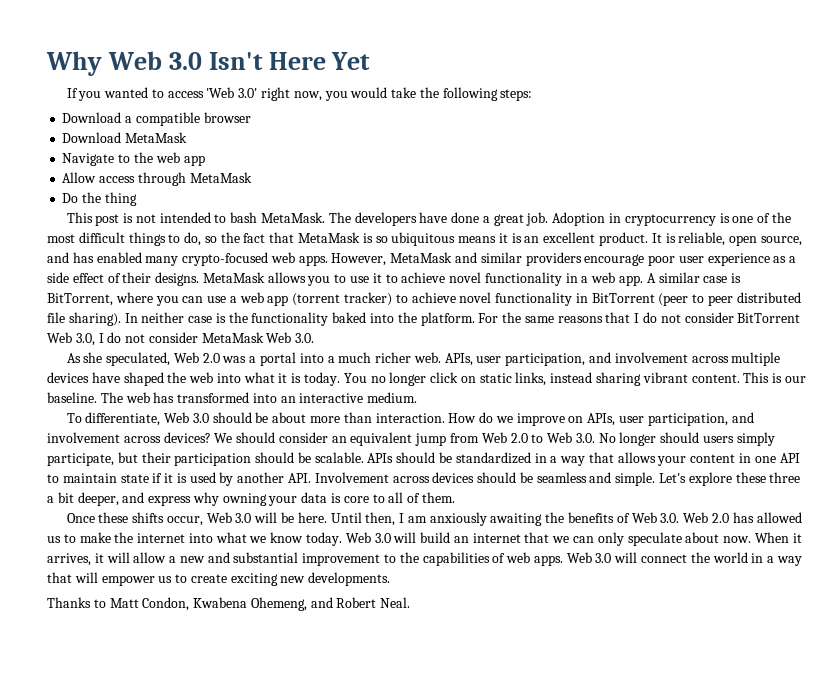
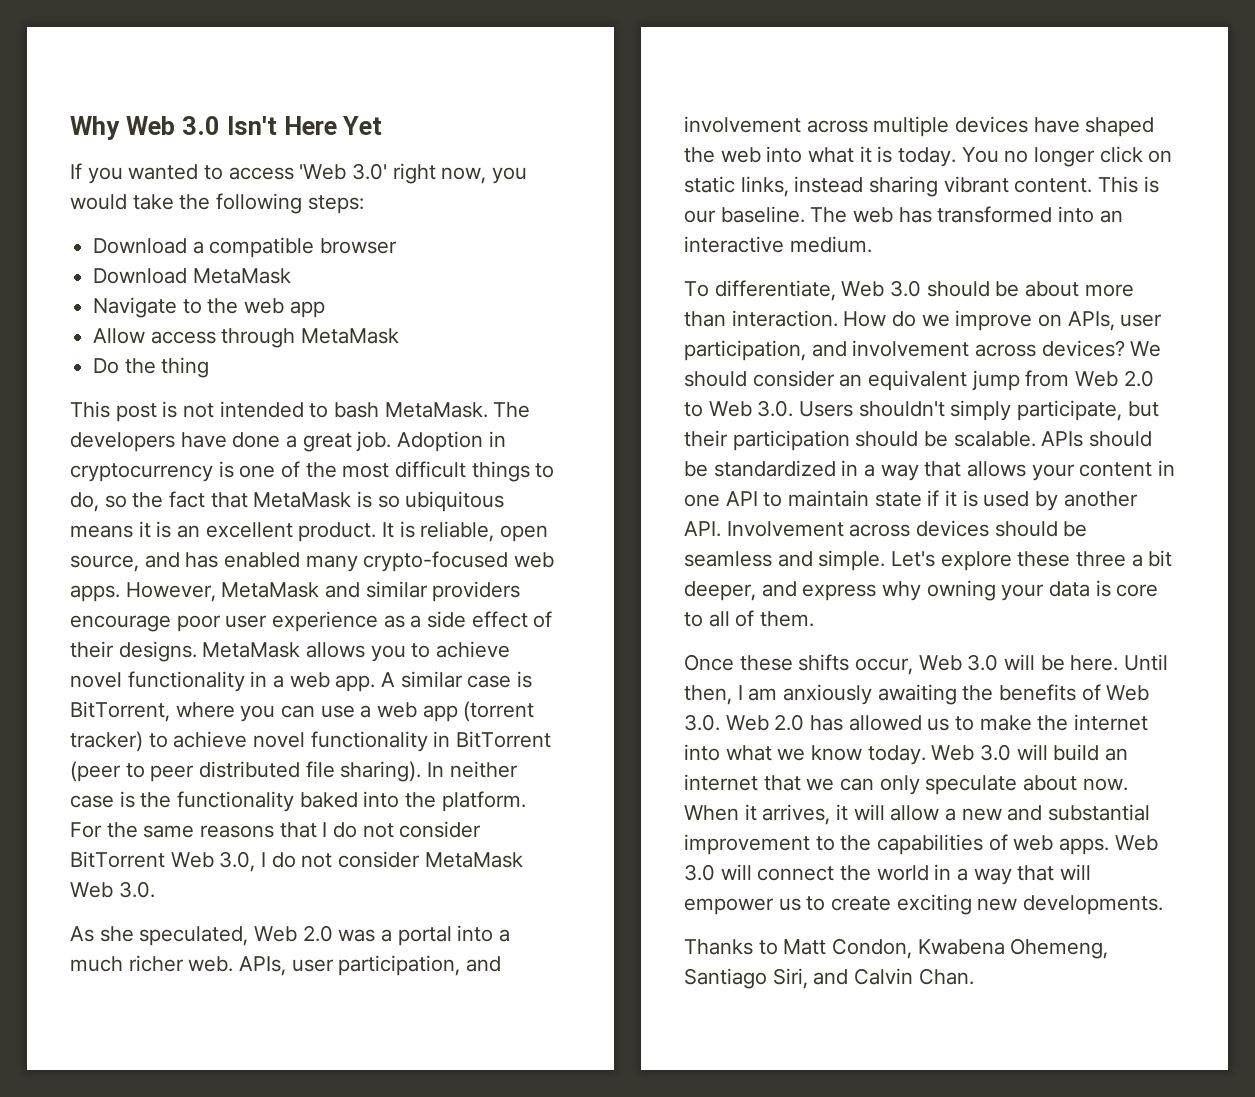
- MetaMask allows you to use it to achieve novel functionality in a web app.
+ MetaMask allows you to achieve novel functionality in a web app.
- We should consider an equivalent jump from Web 2.0 to Web 3.0. No longer should users simply participate, but their participation should be scalable.
+ We should consider an equivalent jump from Web 2.0 to Web 3.0. Users shouldn't simply participate, but their participation should be scalable.
- Thanks to Matt Condon, Kwabena Ohemeng, and Robert Neal.
+ Thanks to Matt Condon, Kwabena Ohemeng, Santiago Siri, and Calvin Chan.

